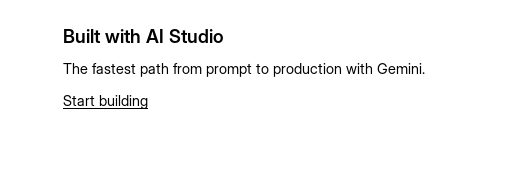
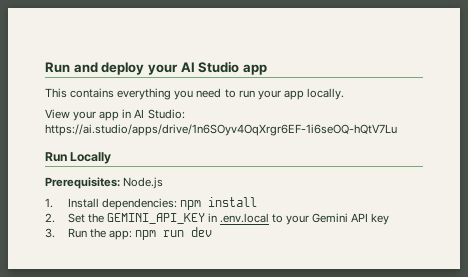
- Built with AI Studio
- The fastest path from prompt to production with Gemini.
- Start building
+ Run and deploy your AI Studio app
+ This contains everything you need to run your app locally.
+ View your app in AI Studio: https://ai.studio/apps/drive/1n6SOyv4OqXrgr6EF-1i6seOQ-hQtV7Lu
+ Run Locally
+ Prerequisites: Node.js
+ 1. Install dependencies: npm install
+ 2. Set the GEMINI_API_KEY in .env.local to your Gemini API key
+ 3. Run the app: npm run dev

